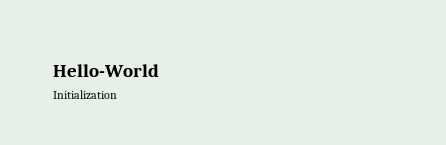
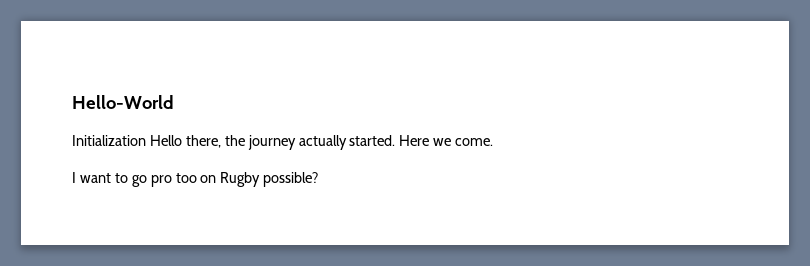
- Initialization
+ Initialization Hello there, the journey actually started. Here we come.
+ I want to go pro too on Rugby possible?

